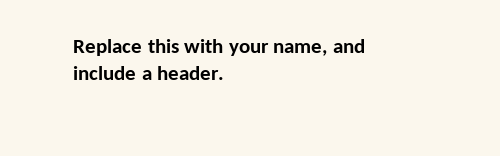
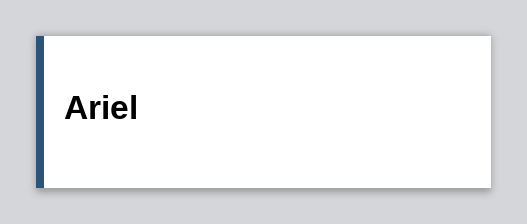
- Replace this with your name, and include a header.
+ Ariel

